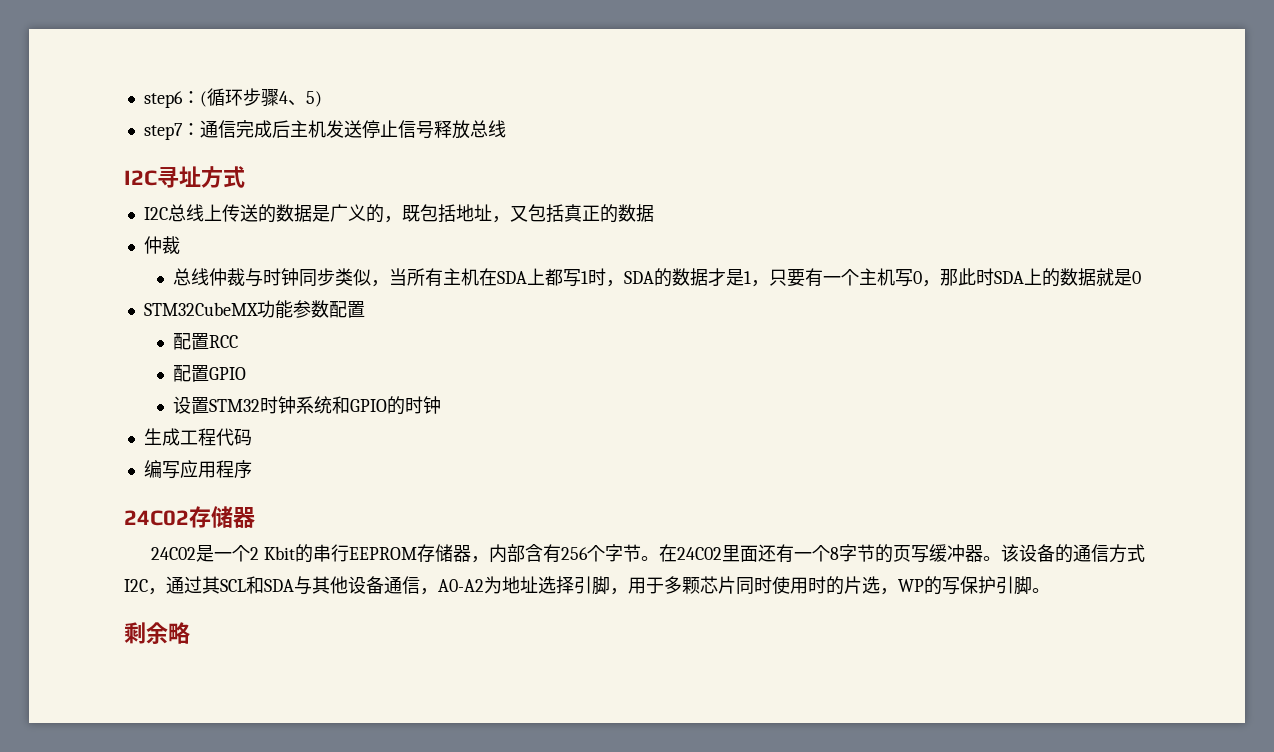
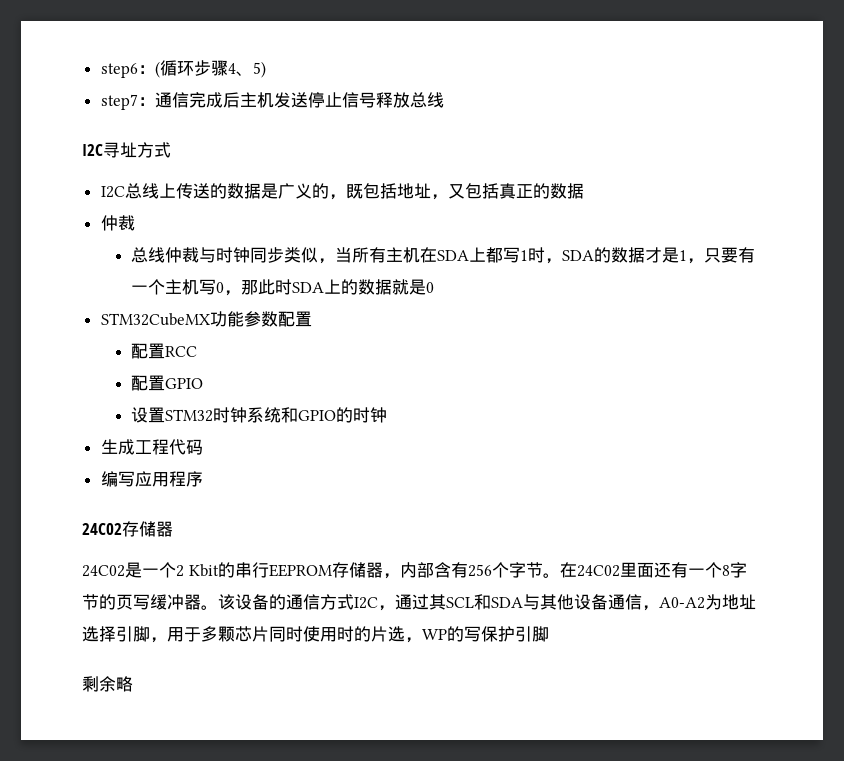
- 该设备的通信方式I2C，通过其SCL和SDA与其他设备通信，A0-A2为地址选择引脚，用于多颗芯片同时使用时的片选，WP的写保护引脚。
+ 该设备的通信方式I2C，通过其SCL和SDA与其他设备通信，A0-A2为地址选择引脚，用于多颗芯片同时使用时的片选，WP的写保护引脚

